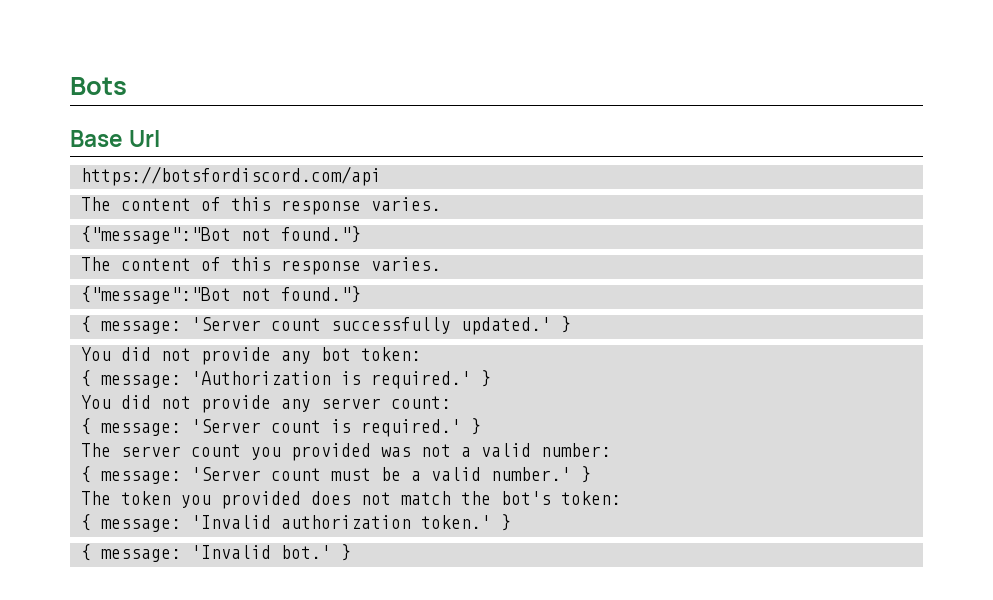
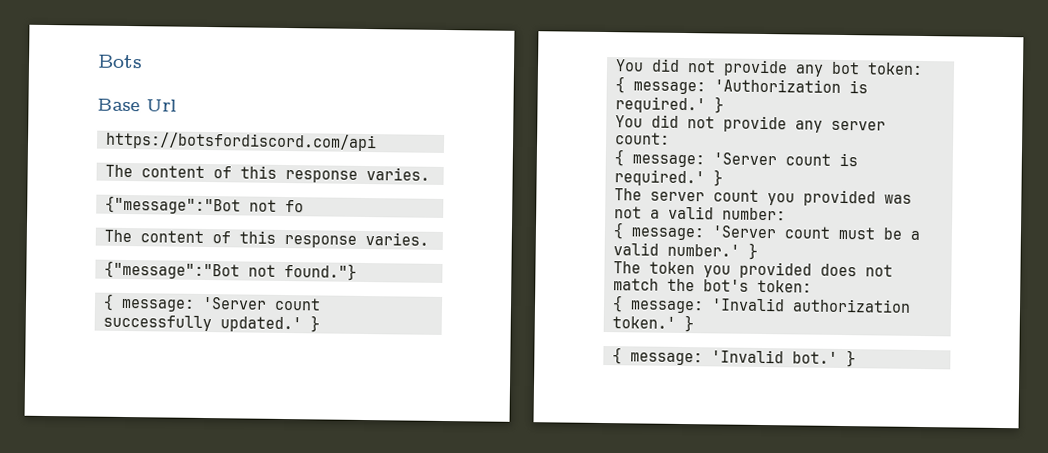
  https://botsfordiscord.com/api
  The content of this response varies.
- {"message":"Bot not found."}
+ {"message":"Bot not fo

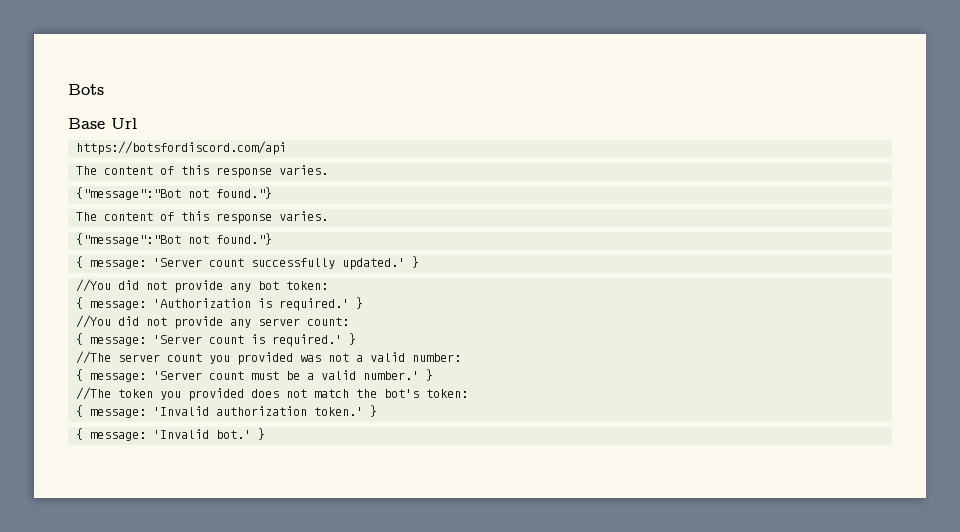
  https://botsfordiscord.com/api
  The content of this response varies.
- {"message":"Bot not fo
+ {"message":"Bot not found."}
- You did not provide any bot token:
+ //You did not provide any bot token:
- You did not provide any server count:
+ //You did not provide any server count:
- The server count you provided was not a valid number:
+ //The server count you provided was not a valid number:
- The token you provided does not match the bot's token:
+ //The token you provided does not match the bot's token:

